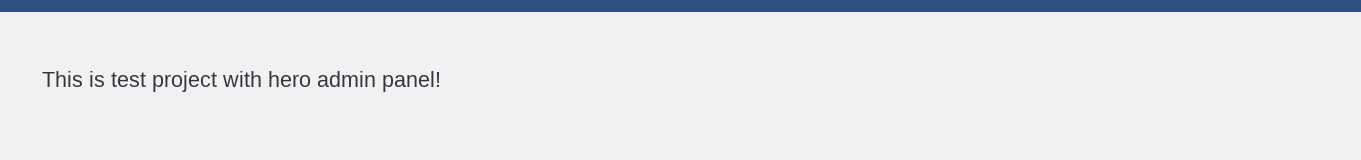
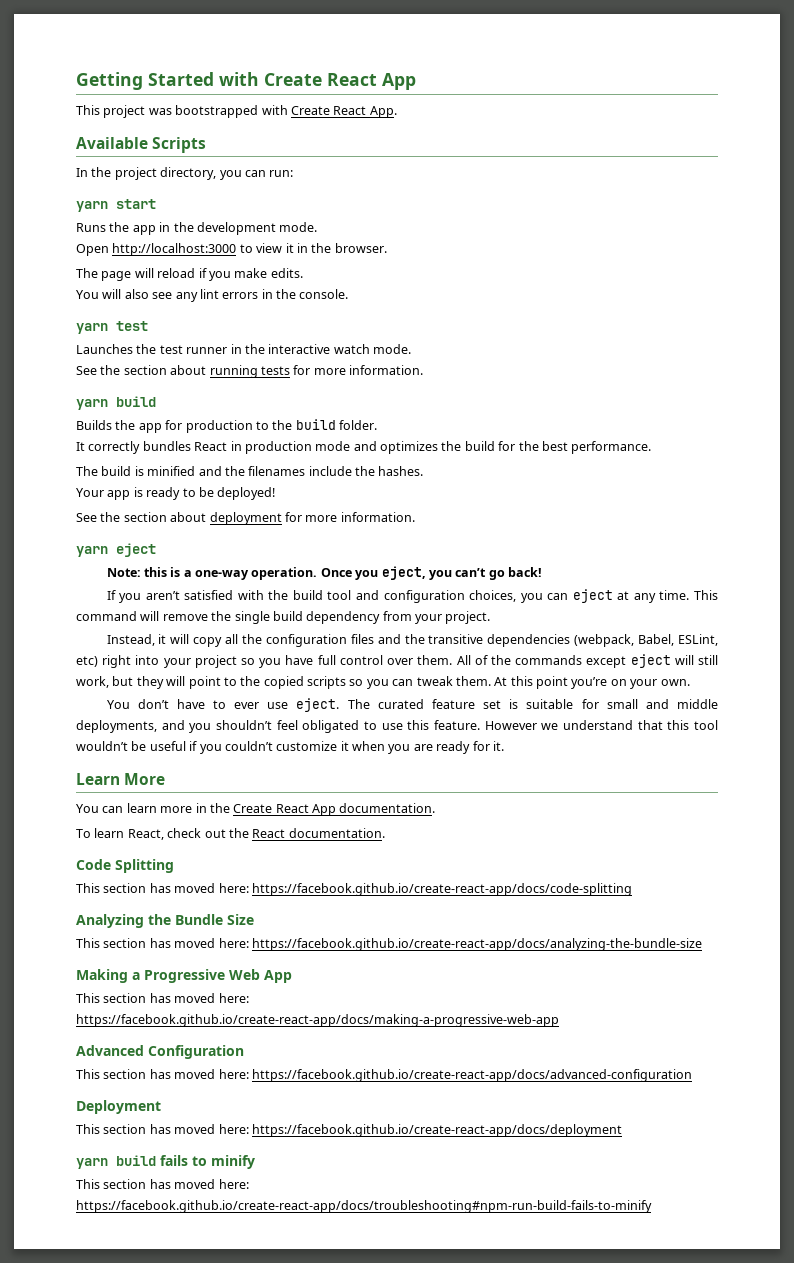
- This is test project with hero admin panel!
+ Getting Started with Create React App
+ This project was bootstrapped with Create React App.
+ Available Scripts
+ In the project directory, you can run:
+ yarn start
+ Runs the app in the development mode.
+ Open http://localhost:3000 to view it in the browser.
+ The page will reload if you make edits.
+ You will also see any lint errors in the console.
+ yarn test
+ Launches the test runner in the interactive watch mode.
+ See the section about running tests for more information.
+ yarn build
+ Builds the app for production to the build folder.
+ It correctly bundles React in production mode and optimizes the build for the best performance.
+ The build is minified and the filenames include the hashes.
+ Your app is ready to be deployed!
+ See the section about deployment for more information.
+ yarn eject
+ Note: this is a one-way operation. Once you eject, you can’t go back!
+ If you aren’t satisfied with the build tool and configuration choices, you can eject at any time. This command will remove the single build dependency from your project.
+ Instead, it will copy all the configuration files and the transitive dependencies (webpack, Babel, ESLint, etc) right into your project so you have full control over them. All of the commands except eject will still work, but they will point to the copied scripts so you can tweak them. At this point you’re on your own.
+ You don’t have to ever use eject. The curated feature set is suitable for small and middle deployments, and you shouldn’t feel obligated to use this feature. However we understand that this tool wouldn’t be useful if you couldn’t customize it when you are ready for it.
+ Learn More
+ You can learn more in the Create React App documentation.
+ To learn React, check out the React documentation.
+ Code Splitting
+ This section has moved here: https://facebook.github.io/create-react-app/docs/code-splitting
+ Analyzing the Bundle Size
+ This section has moved here: https://facebook.github.io/create-react-app/docs/analyzing-the-bundle-size
+ Making a Progressive Web App
+ This section has moved here: https://facebook.github.io/create-react-app/docs/making-a-progressive-web-app
+ Advanced Configuration
+ This section has moved here: https://facebook.github.io/create-react-app/docs/advanced-configuration
+ Deployment
+ This section has moved here: https://facebook.github.io/create-react-app/docs/deployment
+ yarn build fails to minify
+ This section has moved here: https://facebook.github.io/create-react-app/docs/troubleshooting#npm-run-build-fails-to-minify

